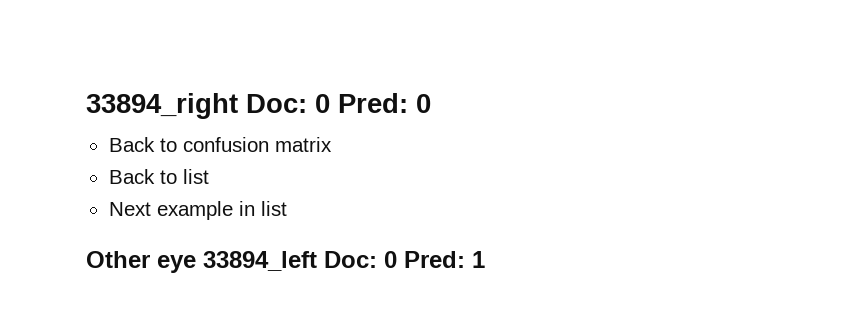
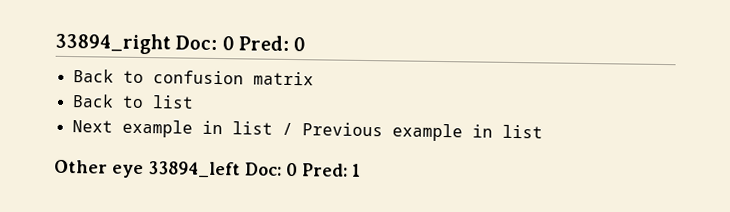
- Next example in list
+ Next example in list / Previous example in list

